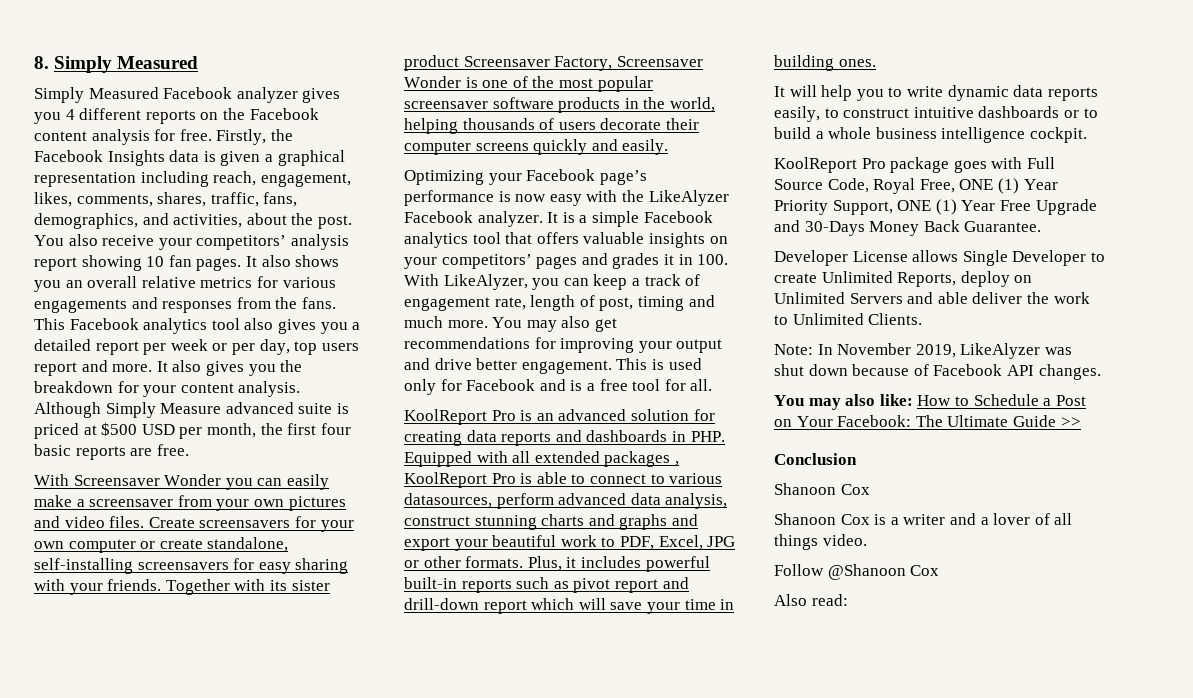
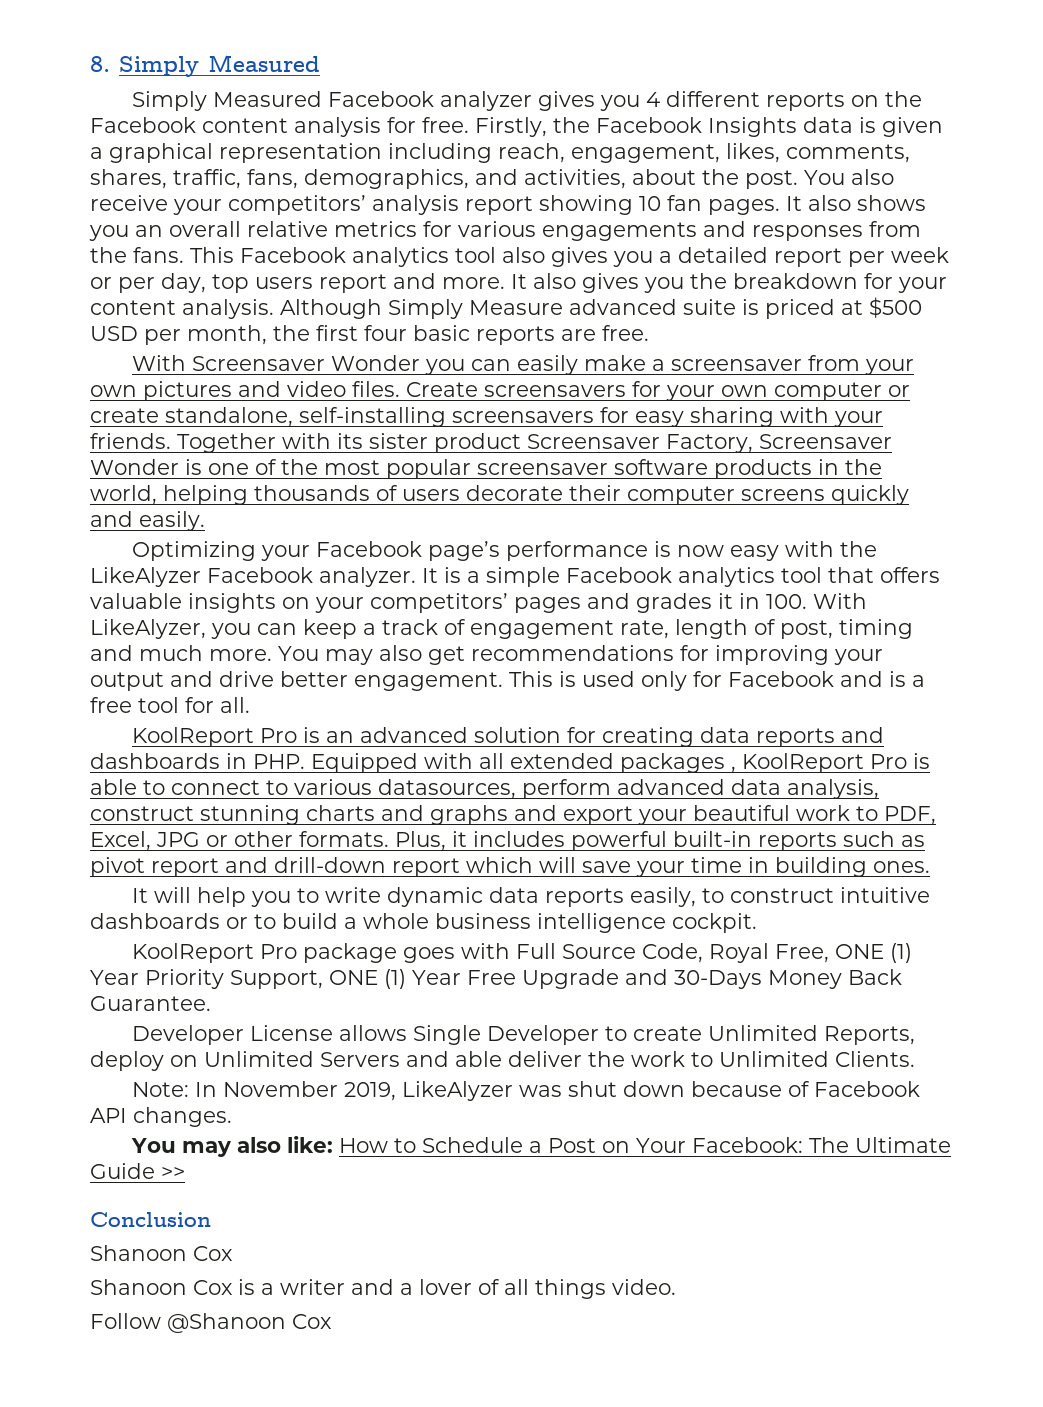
- Also read:

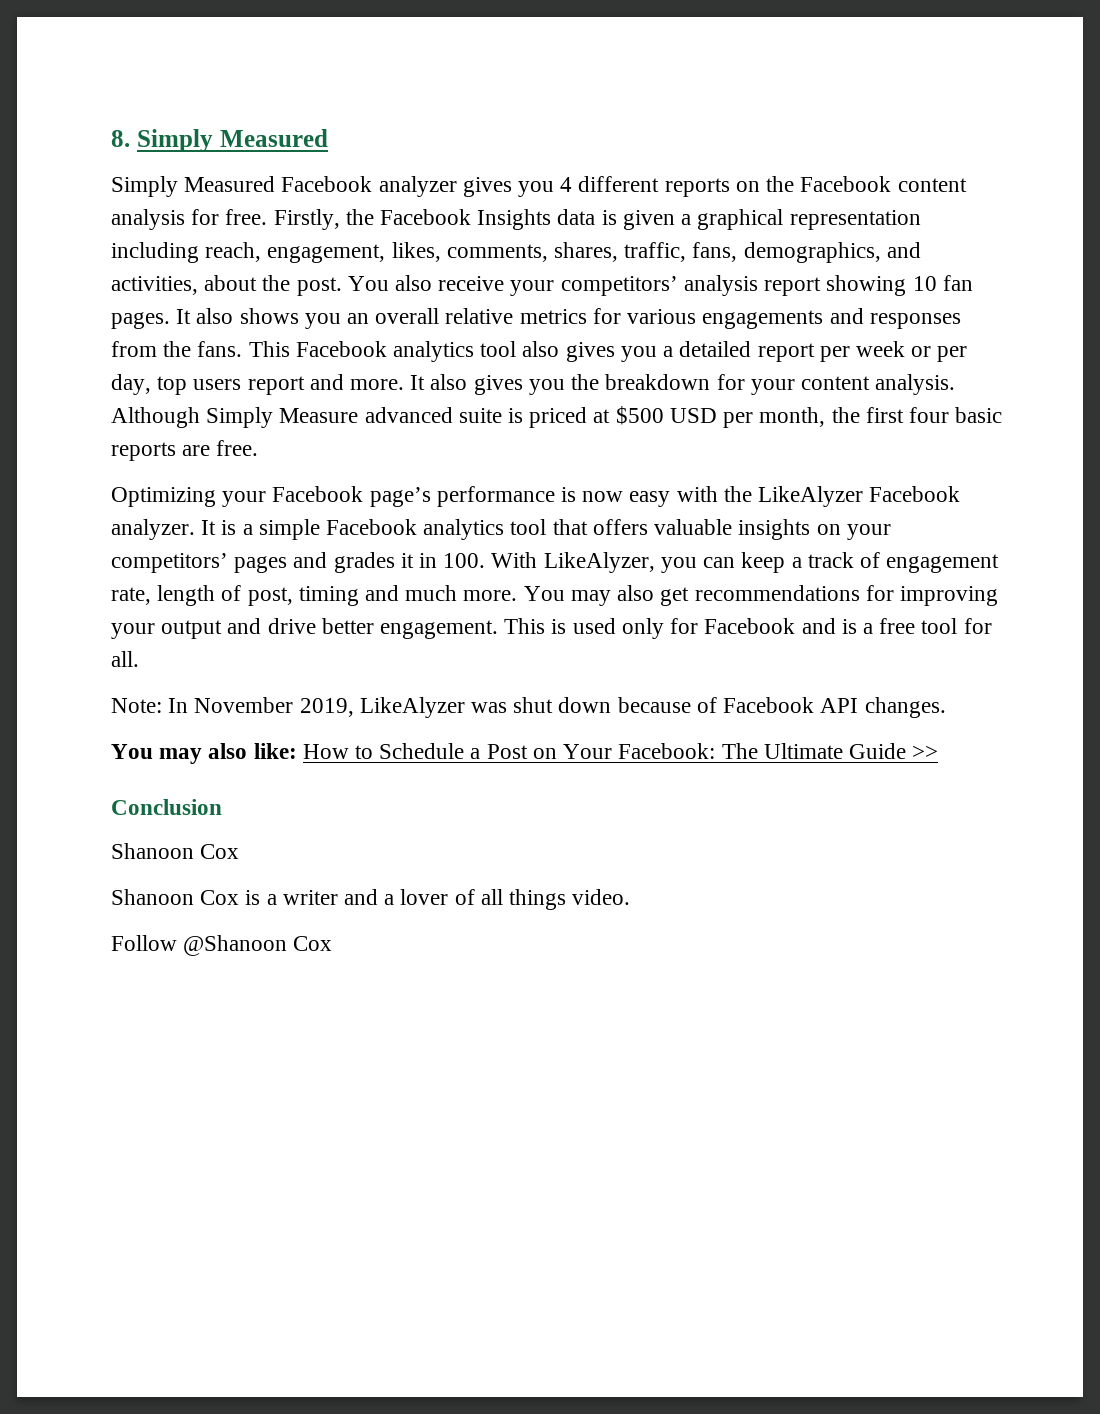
- With Screensaver Wonder you can easily make a screensaver from your own pictures and video files. Create screensavers for your own computer or create standalone, self-installing screensavers for easy sharing with your friends. Together with its sister product Screensaver Factory, Screensaver Wonder is one of the most popular screensaver software products in the world, helping thousands of users decorate their computer screens quickly and easily.
- KoolReport Pro is an advanced solution for creating data reports and dashboards in PHP. Equipped with all extended packages , KoolReport Pro is able to connect to various datasources, perform advanced data analysis, construct stunning charts and graphs and export your beautiful work to PDF, Excel, JPG or other formats. Plus, it includes powerful built-in reports such as pivot report and drill-down report which will save your time in building ones.
- It will help you to write dynamic data reports easily, to construct intuitive dashboards or to build a whole business intelligence cockpit.
- KoolReport Pro package goes with Full Source Code, Royal Free, ONE (1) Year Priority Support, ONE (1) Year Free Upgrade and 30-Days Money Back Guarantee.
- Developer License allows Single Developer to create Unlimited Reports, deploy on Unlimited Servers and able deliver the work to Unlimited Clients.

